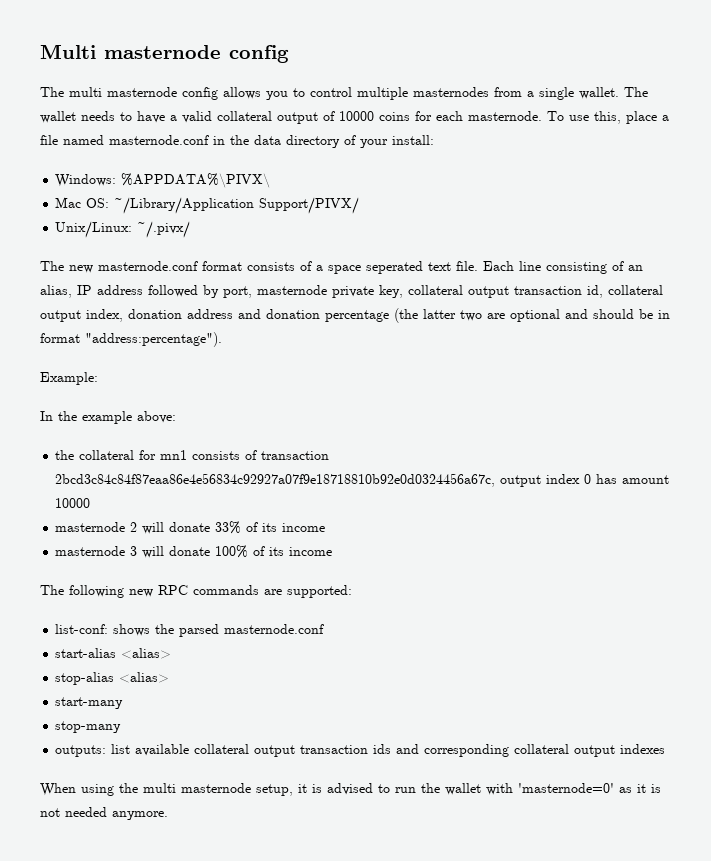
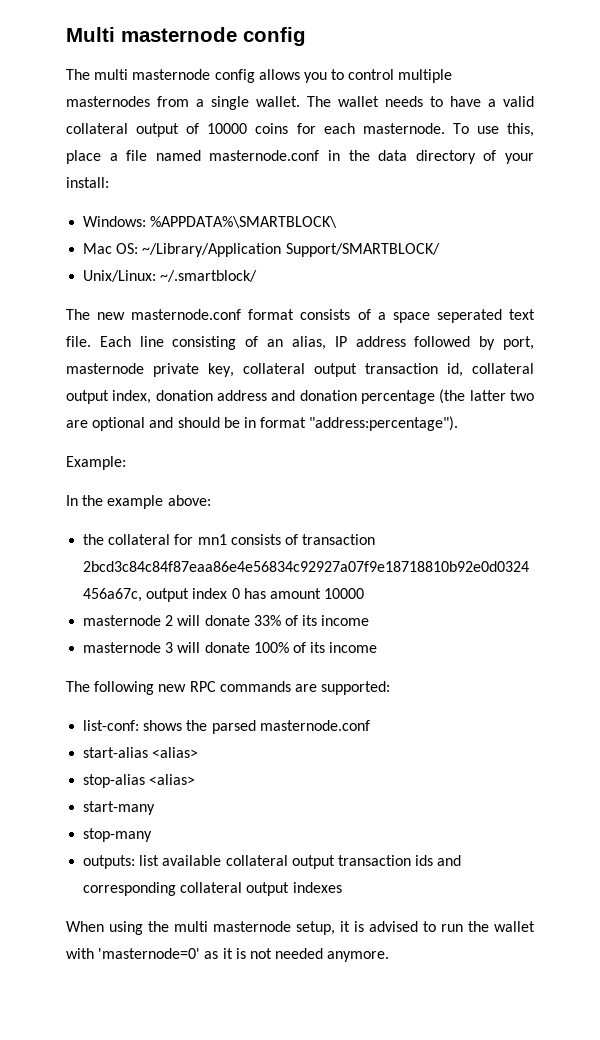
- Windows: %APPDATA%\PIVX\
+ Windows: %APPDATA%\SMARTBLOCK\
- Mac OS: ~/Library/Application Support/PIVX/
+ Mac OS: ~/Library/Application Support/SMARTBLOCK/
- Unix/Linux: ~/.pivx/
+ Unix/Linux: ~/.smartblock/

